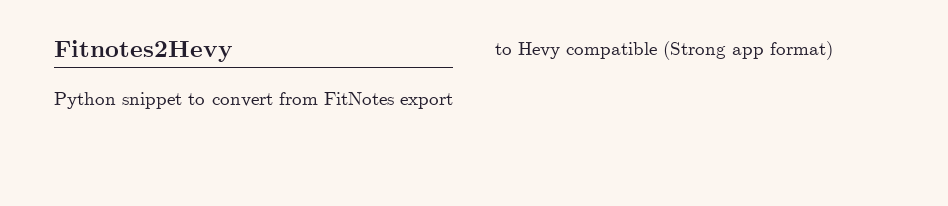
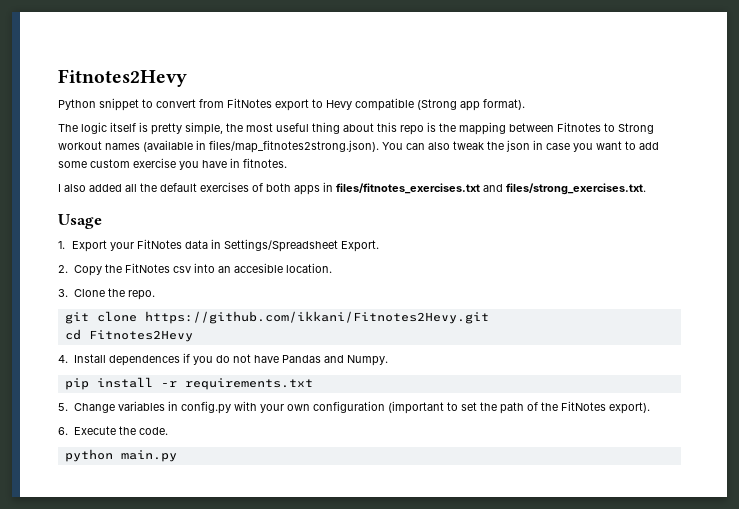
- Python snippet to convert from FitNotes export to Hevy compatible (Strong app format)
+ Python snippet to convert from FitNotes export to Hevy compatible (Strong app format).
+ The logic itself is pretty simple, the most useful thing about this repo is the mapping between Fitnotes to Strong workout names (available in files/map_fitnotes2strong.json). You can also tweak the json in case you want to add some custom exercise you have in fitnotes.
+ I also added all the default exercises of both apps in files/fitnotes_exercises.txt and files/strong_exercises.txt.
+ Usage
+ 1. Export your FitNotes data in Settings/Spreadsheet Export.
+ 2. Copy the FitNotes csv into an accesible location.
+ 3. Clone the repo.
+ git clone https://github.com/ikkani/Fitnotes2Hevy.git
+ cd Fitnotes2Hevy
+ 4. Install dependences if you do not have Pandas and Numpy.
+ pip install -r requirements.txt
+ 5. Change variables in config.py with your own configuration (important to set the path of the FitNotes export).
+ 6. Execute the code.
+ python main.py

